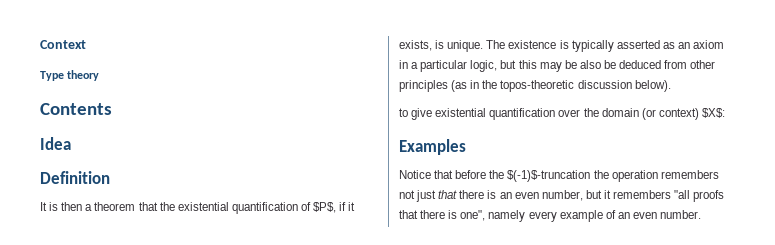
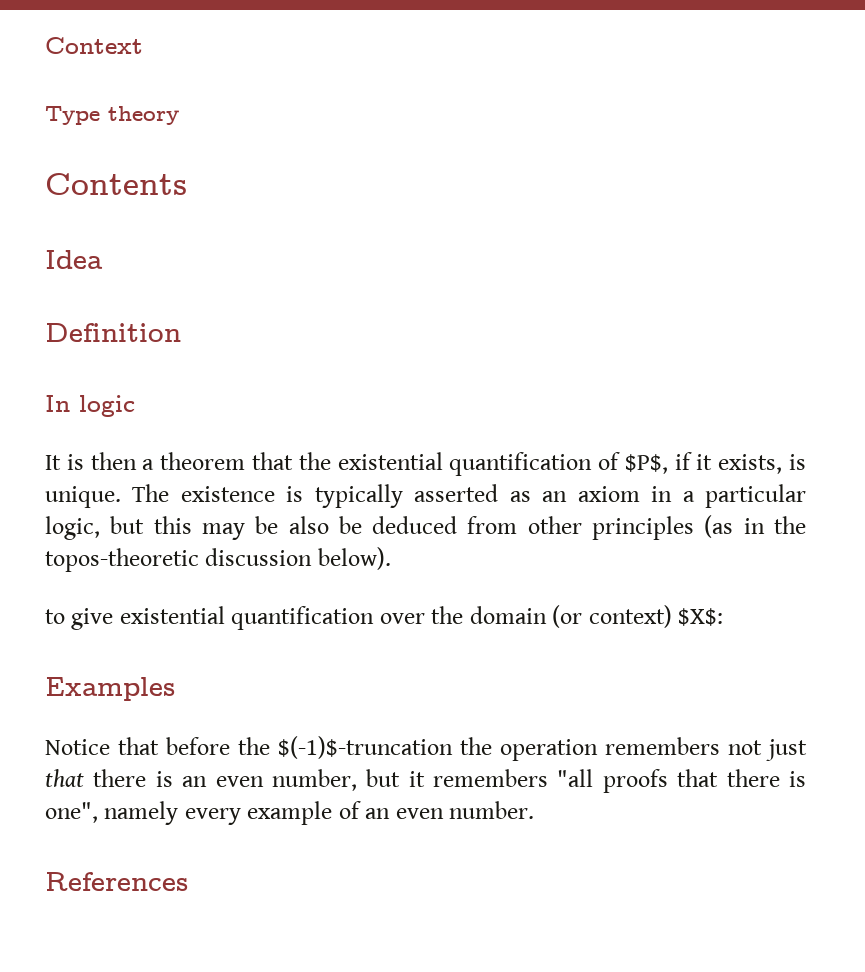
+ In logic
+ References

